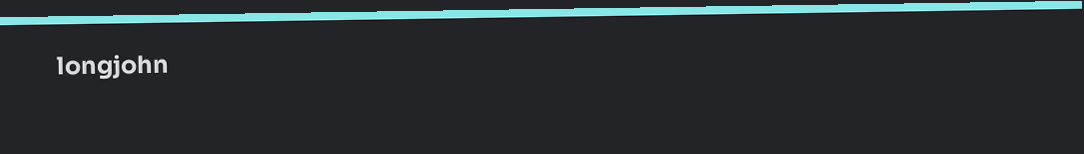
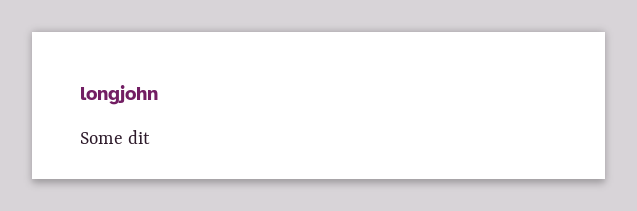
+ Some dit

